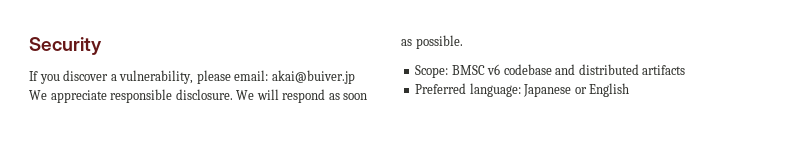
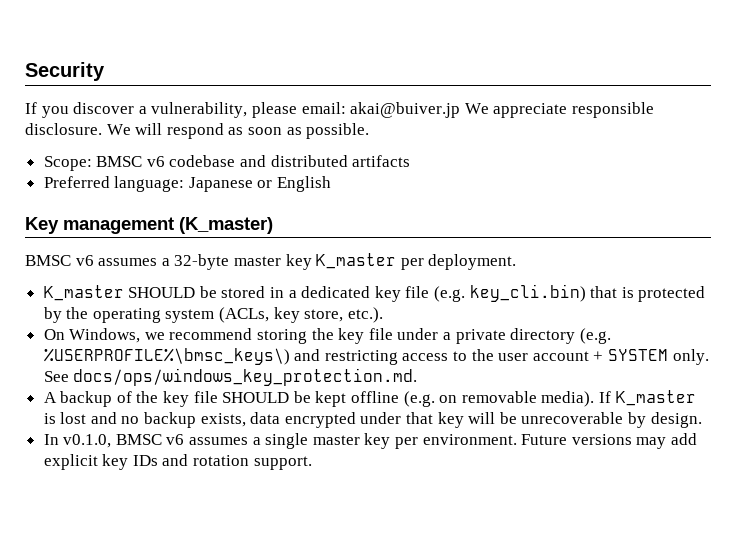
+ Key management (K_master)
+ BMSC v6 assumes a 32-byte master key K_master per deployment.
+ K_master SHOULD be stored in a dedicated key file (e.g. key_cli.bin) that is protected by the operating system (ACLs, key store, etc.).
+ On Windows, we recommend storing the key file under a private directory (e.g. %USERPROFILE%\bmsc_keys\) and restricting access to the user account + SYSTEM only. See docs/ops/windows_key_protection.md.
+ A backup of the key file SHOULD be kept offline (e.g. on removable media). If K_master is lost and no backup exists, data encrypted under that key will be unrecoverable by design.
+ In v0.1.0, BMSC v6 assumes a single master key per environment. Future versions may add explicit key IDs and rotation support.

